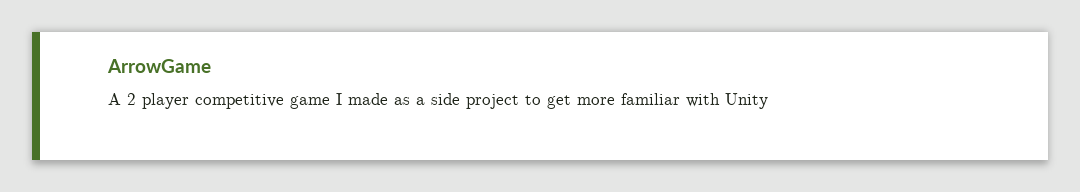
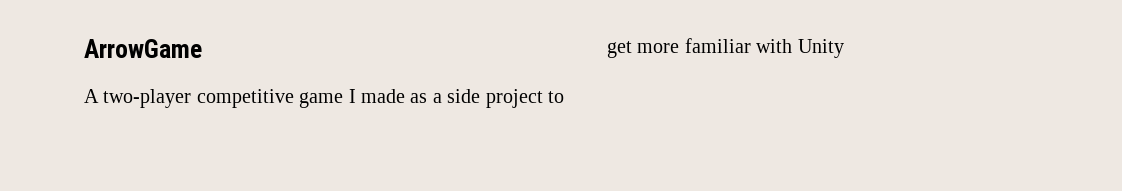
- A 2 player competitive game I made as a side project to get more familiar with Unity
+ A two-player competitive game I made as a side project to get more familiar with Unity

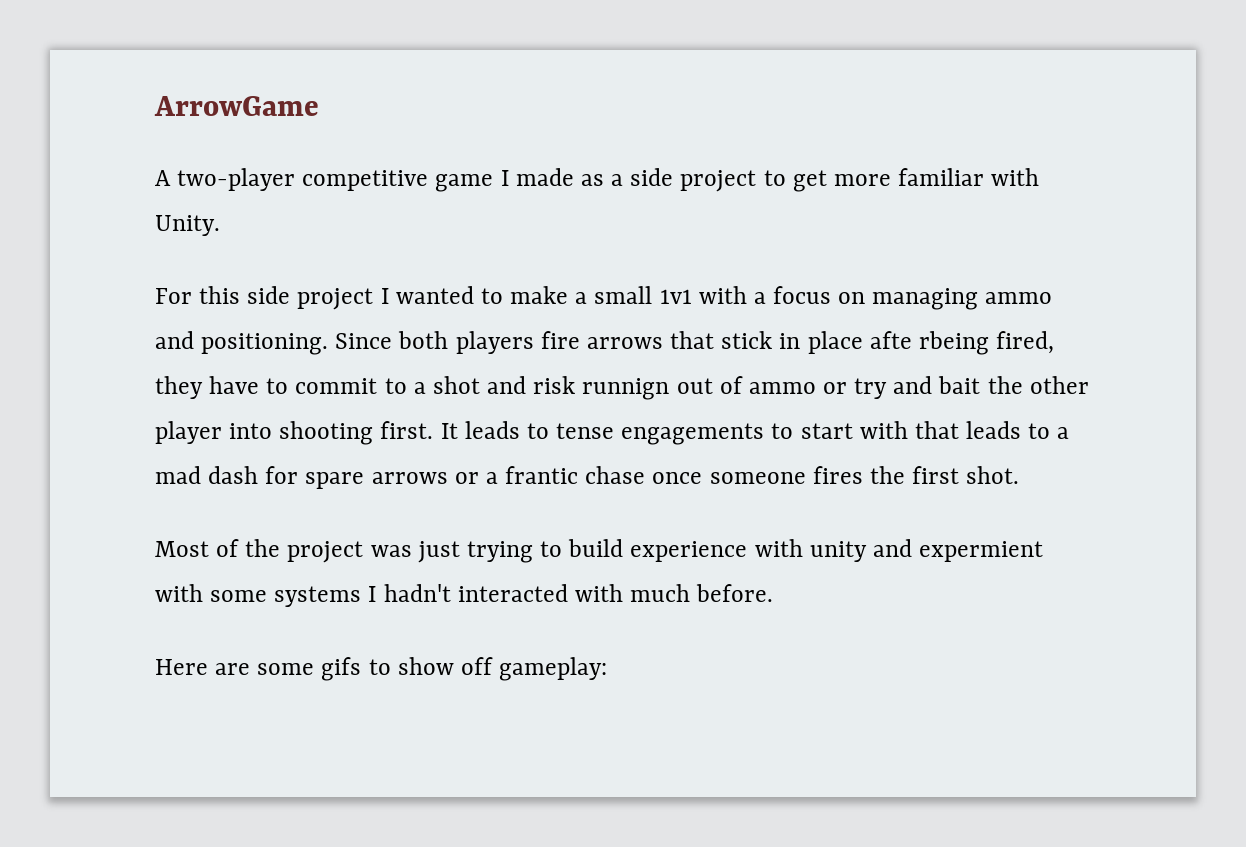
- A two-player competitive game I made as a side project to get more familiar with Unity
+ A two-player competitive game I made as a side project to get more familiar with Unity.
+ For this side project I wanted to make a small 1v1 with a focus on managing ammo and positioning. Since both players fire arrows that stick in place afte rbeing fired, they have to commit to a shot and risk runnign out of ammo or try and bait the other player into shooting first. It leads to tense engagements to start with that leads to a mad dash for spare arrows or a frantic chase once someone fires the first shot.
+ Most of the project was just trying to build experience with unity and expermient with some systems I hadn't interacted with much before.
+ Here are some gifs to show off gameplay:

